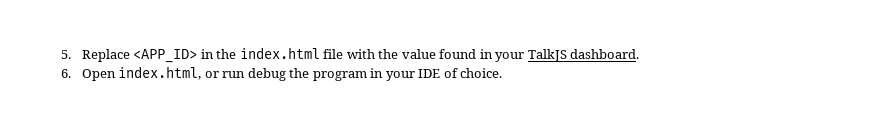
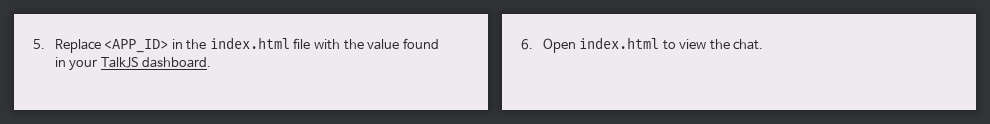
- 6. Open index.html, or run debug the program in your IDE of choice.
+ 6. Open index.html to view the chat.

